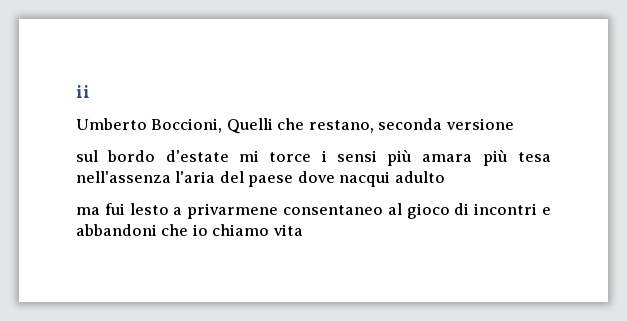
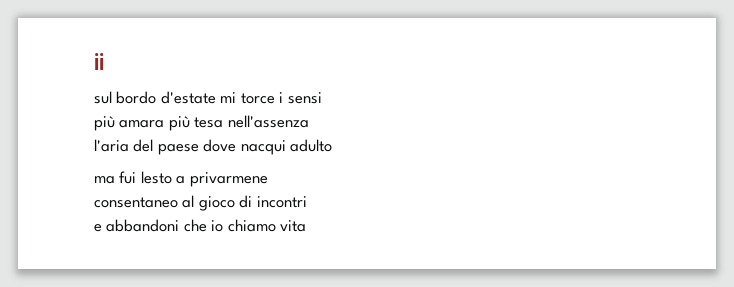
- Umberto Boccioni, Quelli che restano, seconda versione
- sul bordo d'estate mi torce i sensi più amara più tesa nell'assenza l'aria del paese dove nacqui adulto
+ sul bordo d'estate mi torce i sensi
+ più amara più tesa nell'assenza
+ l'aria del paese dove nacqui adulto
- ma fui lesto a privarmene consentaneo al gioco di incontri e abbandoni che io chiamo vita
+ ma fui lesto a privarmene
+ consentaneo al gioco di incontri
+ e abbandoni che io chiamo vita

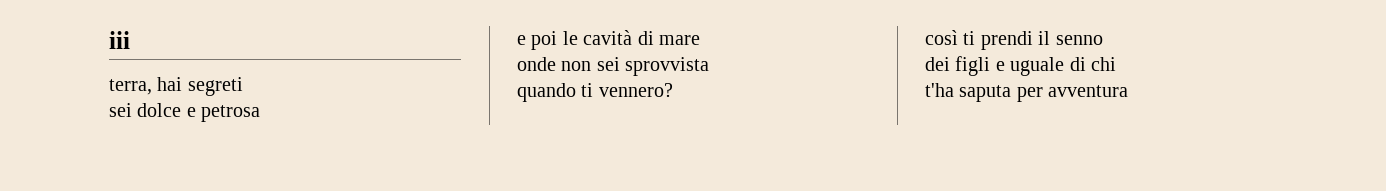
- ii
- sul bordo d'estate mi torce i sensi
- più amara più tesa nell'assenza
- l'aria del paese dove nacqui adulto
- ma fui lesto a privarmene
- consentaneo al gioco di incontri
- e abbandoni che io chiamo vita
+ iii
+ terra, hai segreti
+ sei dolce e petrosa
+ e poi le cavità di mare
+ onde non sei sprovvista
+ quando ti vennero?
+ così ti prendi il senno
+ dei figli e uguale di chi
+ t'ha saputa per avventura

